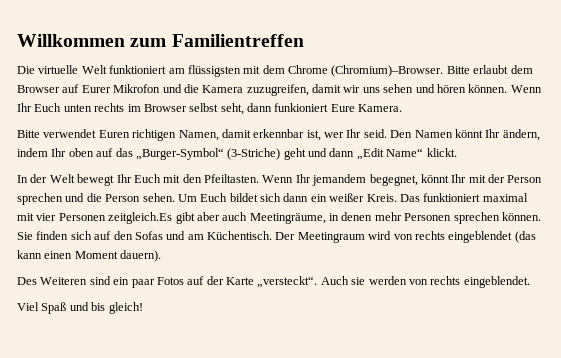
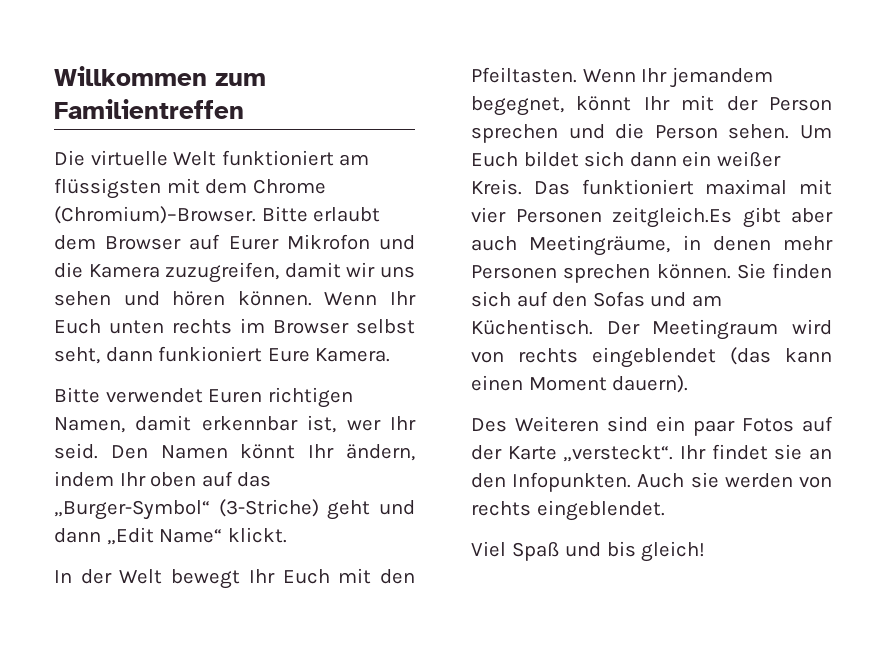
+ Ihr findet sie an den Infopunkten.

